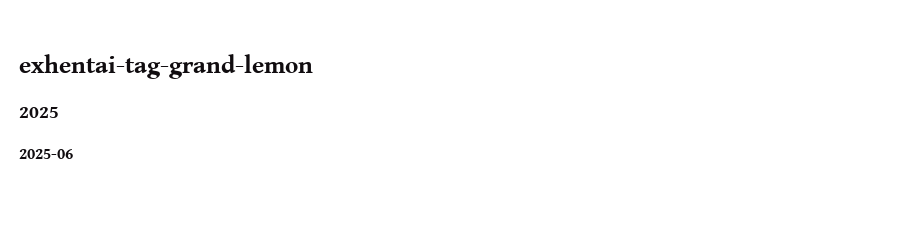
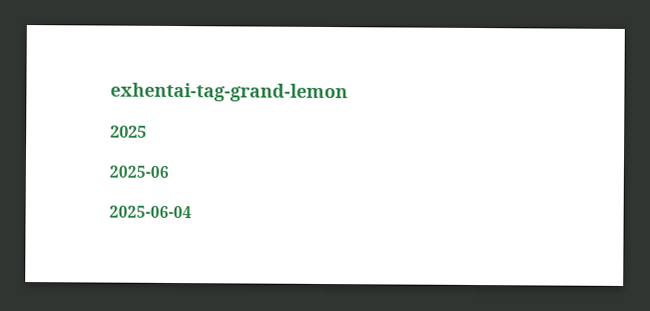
+ 2025-06-04

